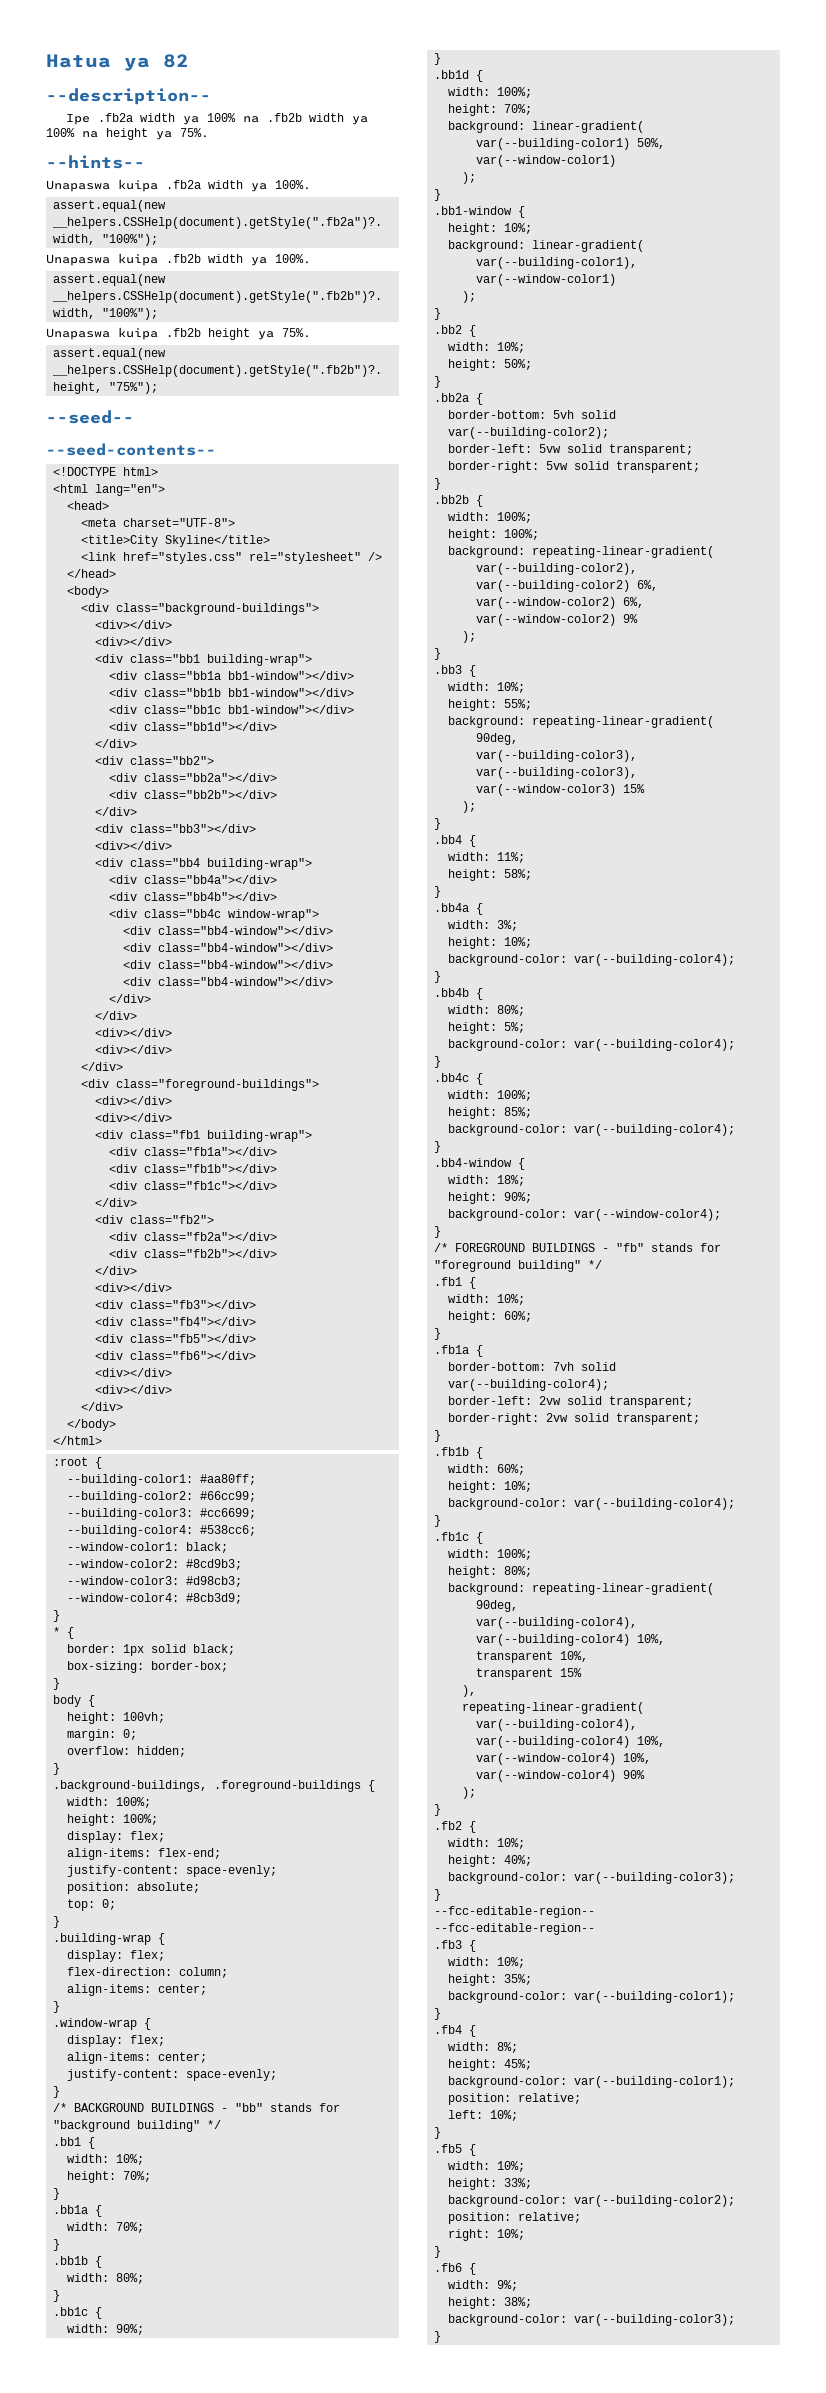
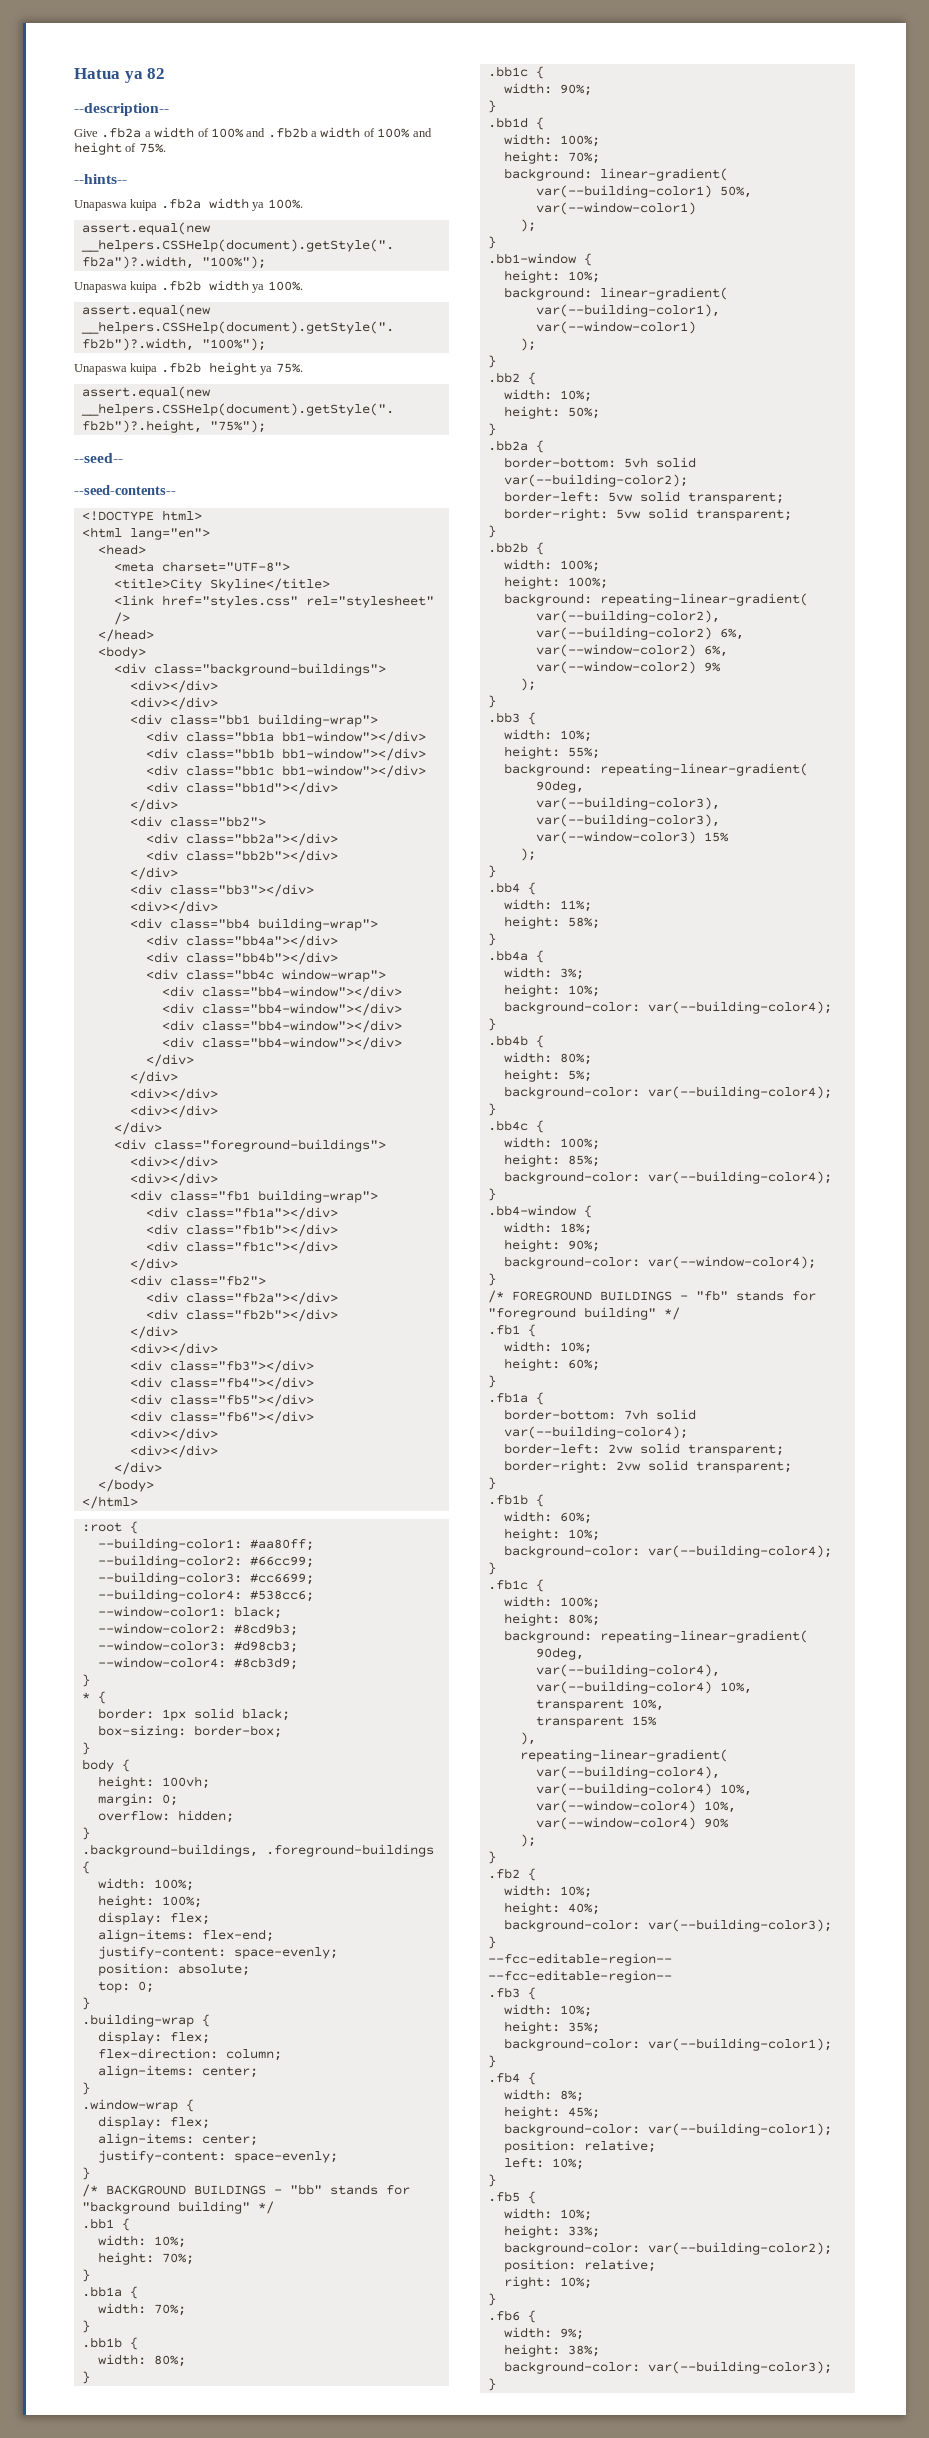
- Ipe .fb2a width ya 100% na .fb2b width ya 100% na height ya 75%.
+ Give .fb2a a width of 100% and .fb2b a width of 100% and height of 75%.

